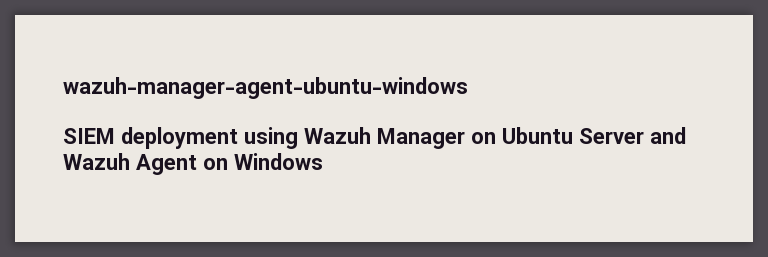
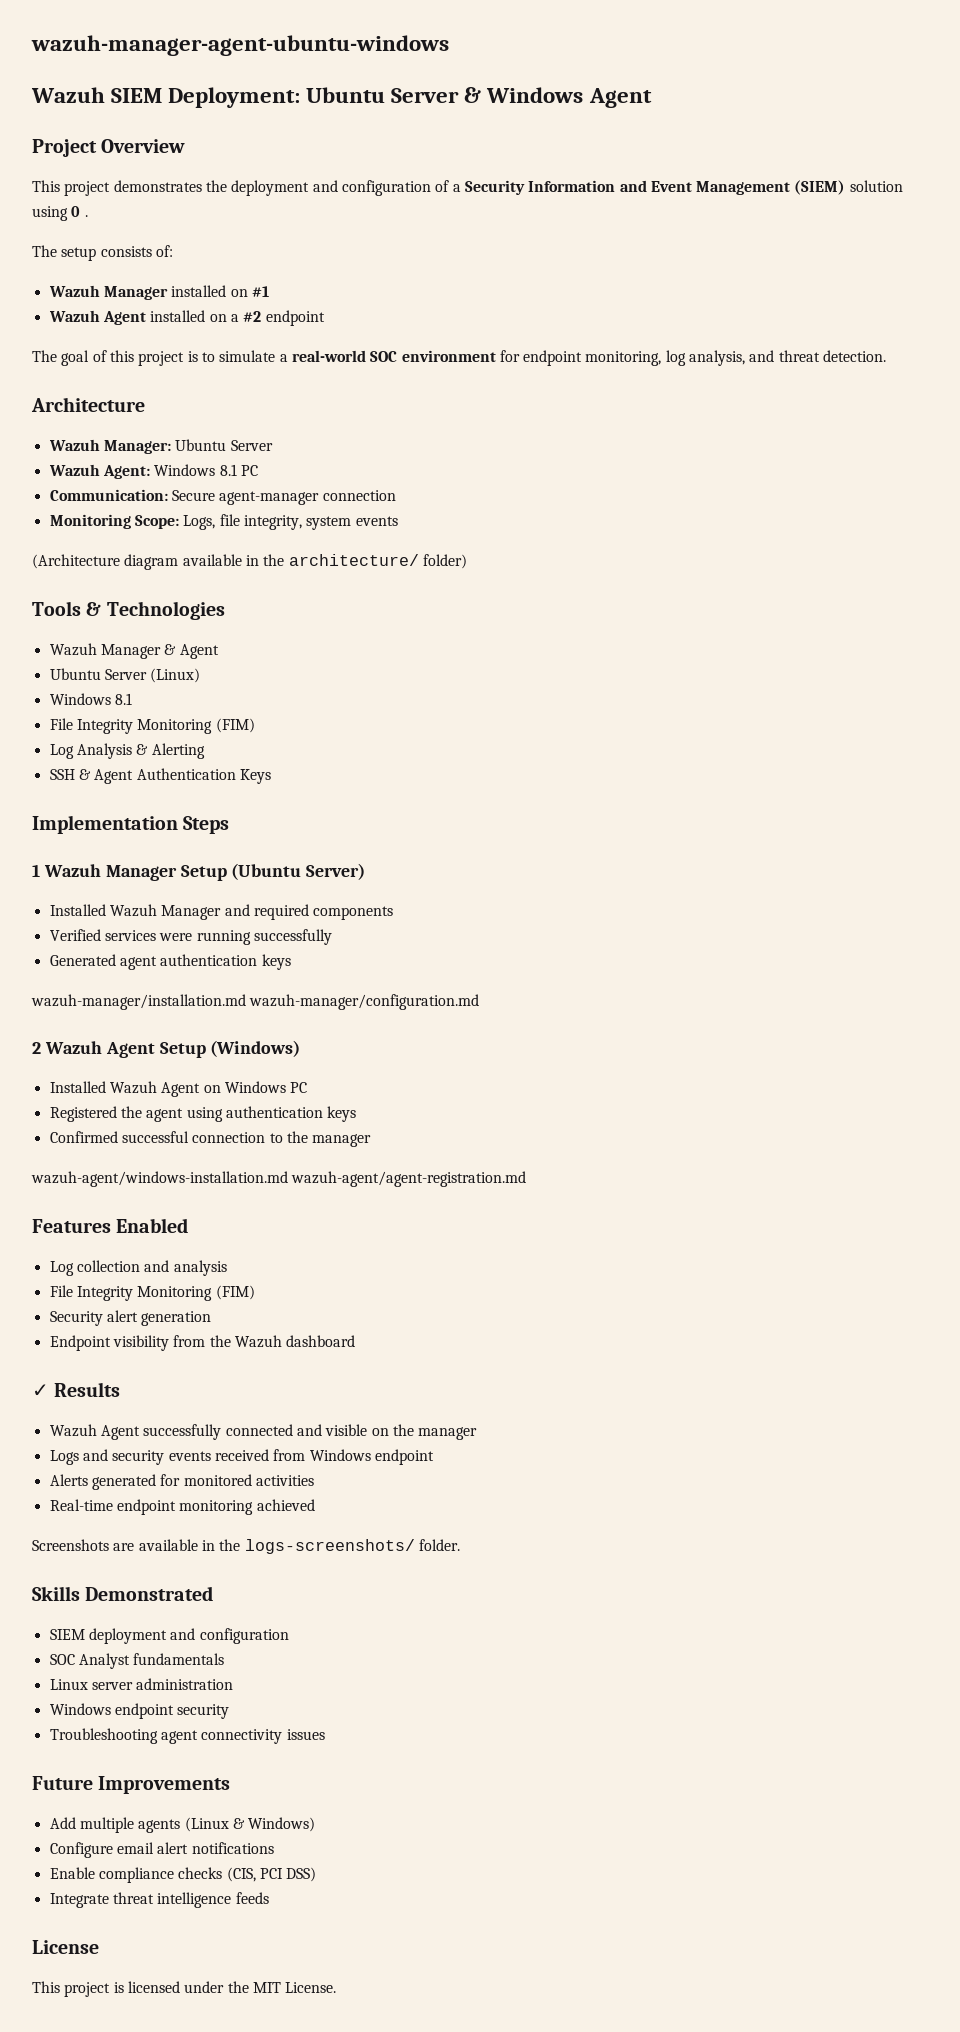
- SIEM deployment using Wazuh Manager on Ubuntu Server and Wazuh Agent on Windows
+ Wazuh SIEM Deployment: Ubuntu Server & Windows Agent
+ Project Overview
+ This project demonstrates the deployment and configuration of a Security Information and Event Management (SIEM) solution using 0 .
+ The setup consists of:
+ Wazuh Manager installed on #1
+ Wazuh Agent installed on a #2 endpoint
+ The goal of this project is to simulate a real-world SOC environment for endpoint monitoring, log analysis, and threat detection.
+ Architecture
+ Wazuh Manager: Ubuntu Server
+ Wazuh Agent: Windows 8.1 PC
+ Communication: Secure agent-manager connection
+ Monitoring Scope: Logs, file integrity, system events
+ (Architecture diagram available in the architecture/ folder)
+ Tools & Technologies
+ Wazuh Manager & Agent
+ Ubuntu Server (Linux)
+ Windows 8.1
+ File Integrity Monitoring (FIM)
+ Log Analysis & Alerting
+ SSH & Agent Authentication Keys
+ Implementation Steps
+ 1 Wazuh Manager Setup (Ubuntu Server)
+ Installed Wazuh Manager and required components
+ Verified services were running successfully
+ Generated agent authentication keys
+ wazuh-manager/installation.md wazuh-manager/configuration.md
+ 2 Wazuh Agent Setup (Windows)
+ Installed Wazuh Agent on Windows PC
+ Registered the agent using authentication keys
+ Confirmed successful connection to the manager
+ wazuh-agent/windows-installation.md wazuh-agent/agent-registration.md
+ Features Enabled
+ Log collection and analysis
+ File Integrity Monitoring (FIM)
+ Security alert generation
+ Endpoint visibility from the Wazuh dashboard
+ ✓ Results
+ Wazuh Agent successfully connected and visible on the manager
+ Logs and security events received from Windows endpoint
+ Alerts generated for monitored activities
+ Real-time endpoint monitoring achieved
+ Screenshots are available in the logs-screenshots/ folder.
+ Skills Demonstrated
+ SIEM deployment and configuration
+ SOC Analyst fundamentals
+ Linux server administration
+ Windows endpoint security
+ Troubleshooting agent connectivity issues
+ Future Improvements
+ Add multiple agents (Linux & Windows)
+ Configure email alert notifications
+ Enable compliance checks (CIS, PCI DSS)
+ Integrate threat intelligence feeds
+ License
+ This project is licensed under the MIT License.

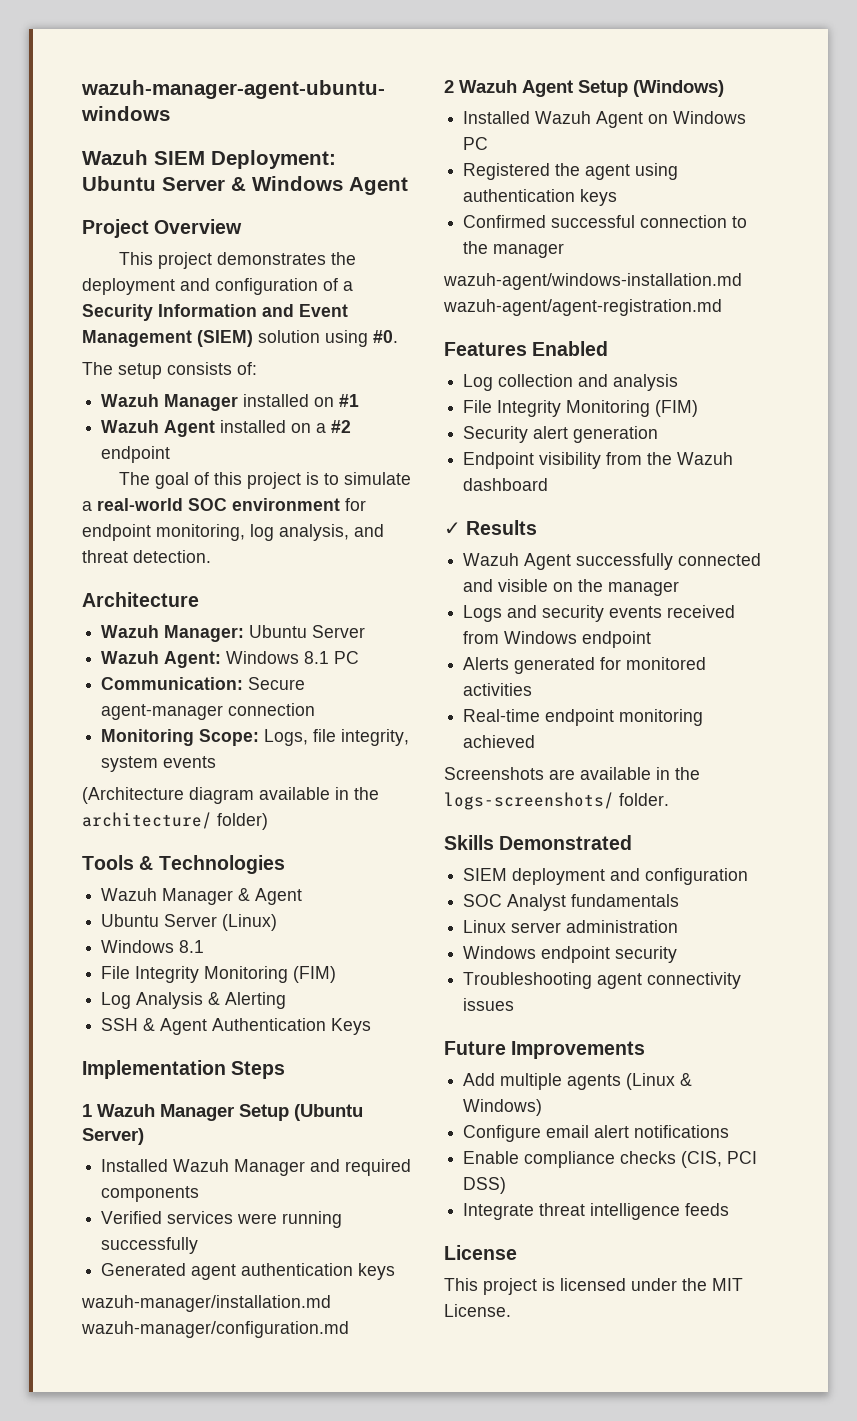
- This project demonstrates the deployment and configuration of a Security Information and Event Management (SIEM) solution using 0 .
+ This project demonstrates the deployment and configuration of a Security Information and Event Management (SIEM) solution using #0.

